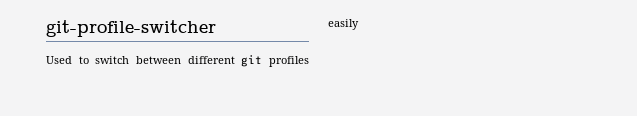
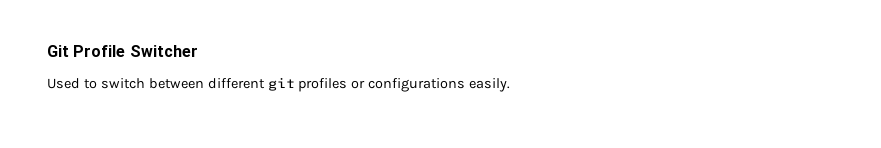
- git-profile-switcher
+ Git Profile Switcher
- Used to switch between different git profiles easily
+ Used to switch between different git profiles or configurations easily.

